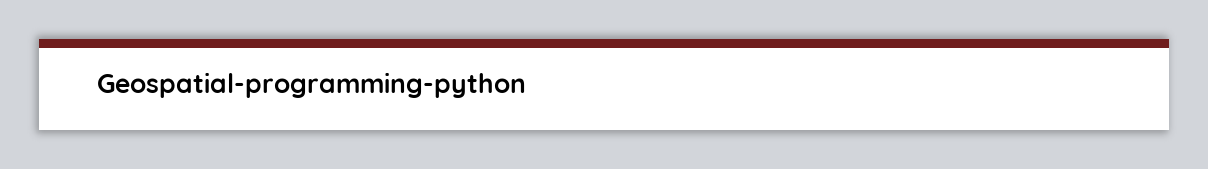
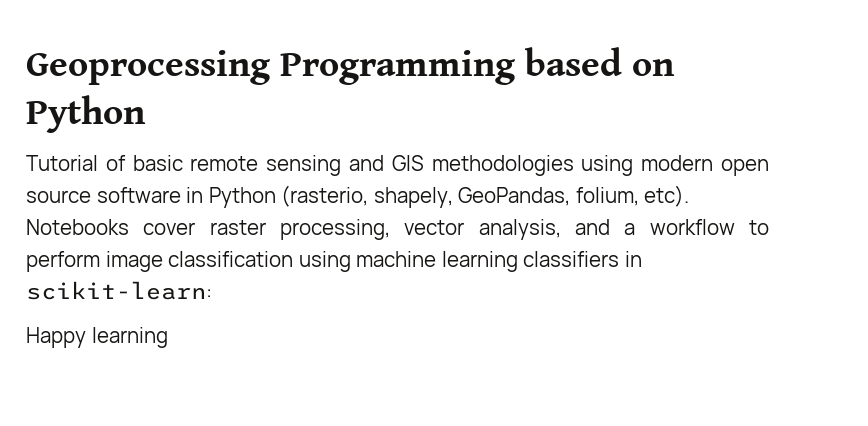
- Geospatial-programming-python
+ Geoprocessing Programming based on Python
+ Tutorial of basic remote sensing and GIS methodologies using modern open source software in Python (rasterio, shapely, GeoPandas, folium, etc). Notebooks cover raster processing, vector analysis, and a workflow to perform image classification using machine learning classifiers in scikit-learn:
+ Happy learning

